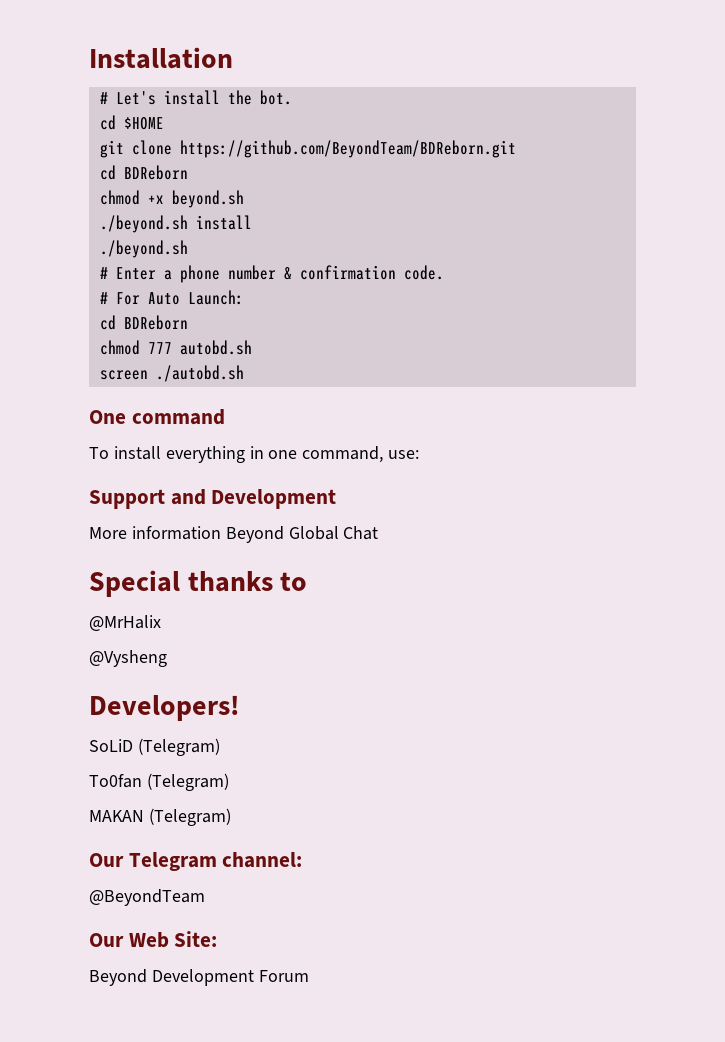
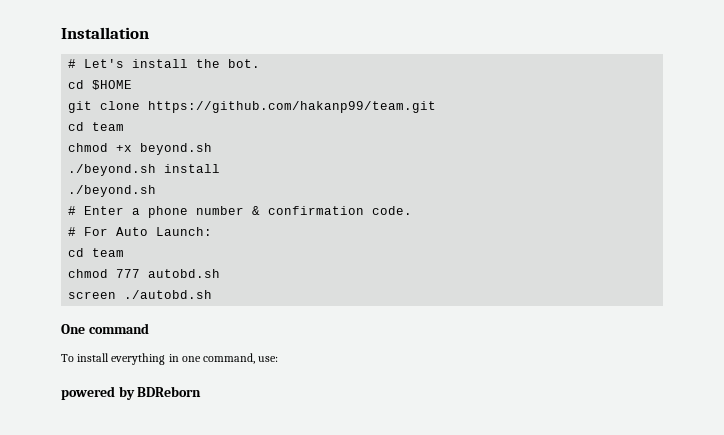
- git clone https://github.com/BeyondTeam/BDReborn.git
- cd BDReborn
+ git clone https://github.com/hakanp99/team.git
+ cd team
  # For Auto Launch:
- cd BDReborn
+ cd team
- Support and Development
- More information Beyond Global Chat
- Special thanks to
- @MrHalix
- @Vysheng
- Developers!
- SoLiD (Telegram)
- To0fan (Telegram)
- MAKAN (Telegram)
- Our Telegram channel:
- @BeyondTeam
- Our Web Site:
- Beyond Development Forum
+ powered by BDReborn

